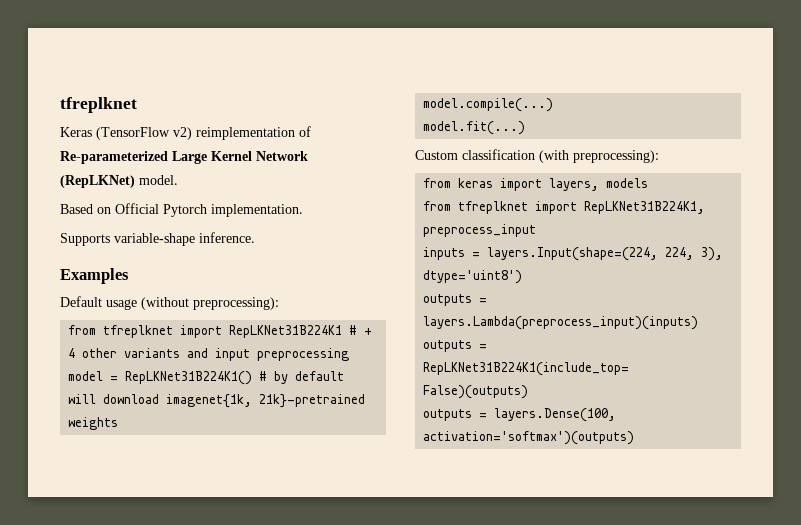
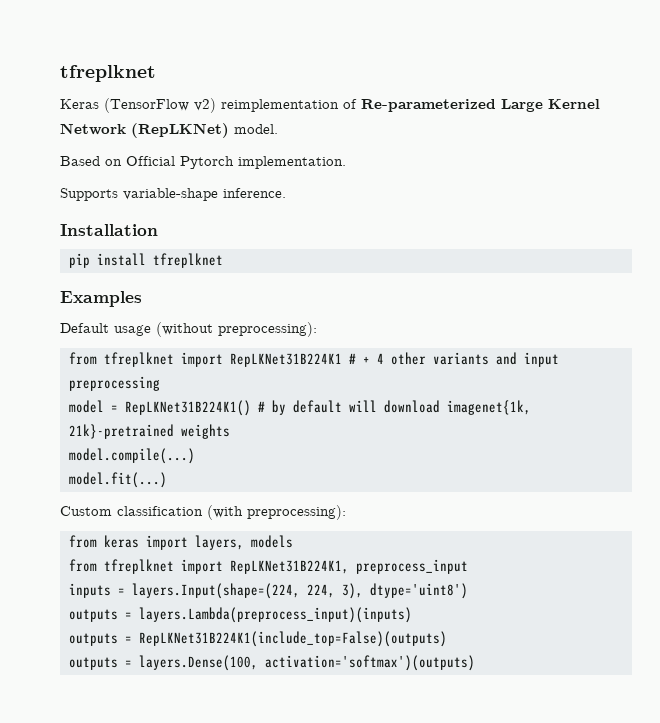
+ Installation
+ pip install tfreplknet

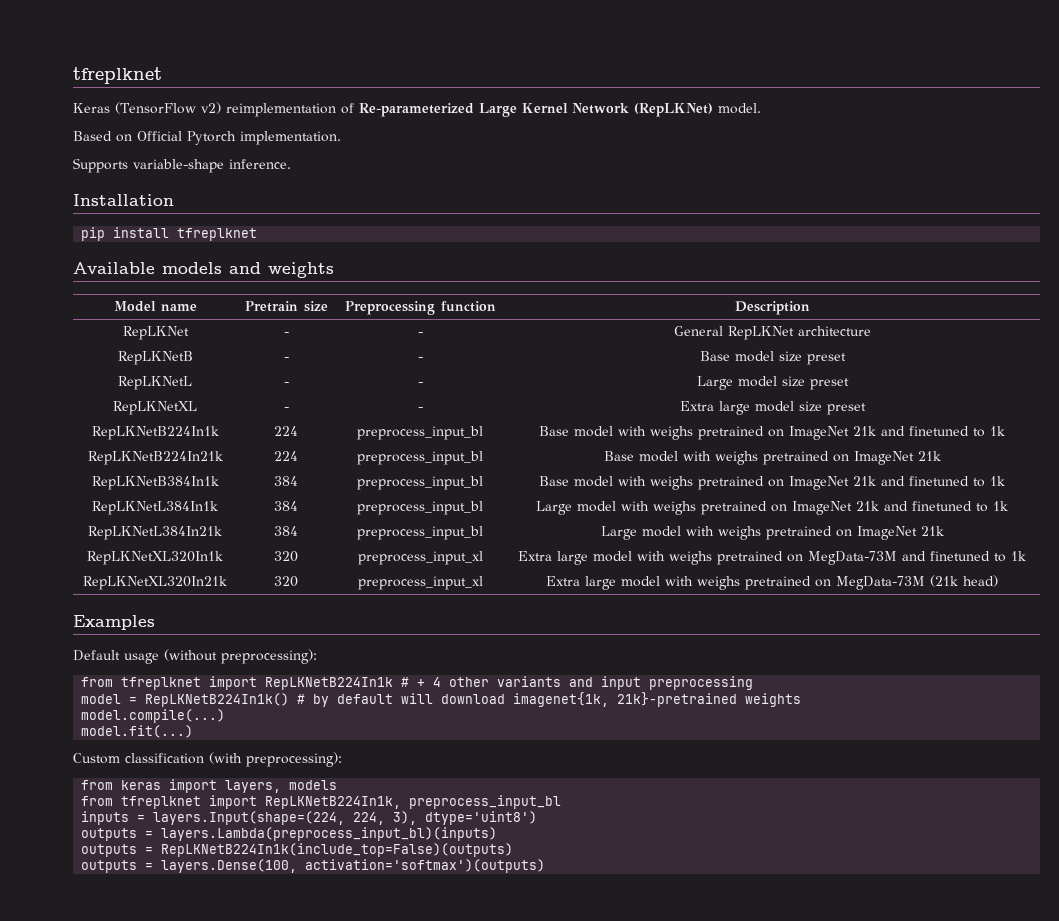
+ Available models and weights
+ Model name | Pretrain size | Preprocessing function | Description
+ RepLKNet | - | - | General RepLKNet architecture
+ RepLKNetB | - | - | Base model size preset
+ RepLKNetL | - | - | Large model size preset
+ RepLKNetXL | - | - | Extra large model size preset
+ RepLKNetB224In1k | 224 | preprocess_input_bl | Base model with weighs pretrained on ImageNet 21k and finetuned to 1k
+ RepLKNetB224In21k | 224 | preprocess_input_bl | Base model with weighs pretrained on ImageNet 21k
+ RepLKNetB384In1k | 384 | preprocess_input_bl | Base model with weighs pretrained on ImageNet 21k and finetuned to 1k
+ RepLKNetL384In1k | 384 | preprocess_input_bl | Large model with weighs pretrained on ImageNet 21k and finetuned to 1k
+ RepLKNetL384In21k | 384 | preprocess_input_bl | Large model with weighs pretrained on ImageNet 21k
+ RepLKNetXL320In1k | 320 | preprocess_input_xl | Extra large model with weighs pretrained on MegData-73M and finetuned to 1k
+ RepLKNetXL320In21k | 320 | preprocess_input_xl | Extra large model with weighs pretrained on MegData-73M (21k head)
- from tfreplknet import RepLKNet31B224K1 # + 4 other variants and input preprocessing
+ from tfreplknet import RepLKNetB224In1k # + 4 other variants and input preprocessing
- model = RepLKNet31B224K1() # by default will download imagenet{1k, 21k}-pretrained weights
+ model = RepLKNetB224In1k() # by default will download imagenet{1k, 21k}-pretrained weights
- from tfreplknet import RepLKNet31B224K1, preprocess_input
+ from tfreplknet import RepLKNetB224In1k, preprocess_input_bl
- outputs = layers.Lambda(preprocess_input)(inputs)
- outputs = RepLKNet31B224K1(include_top=False)(outputs)
+ outputs = layers.Lambda(preprocess_input_bl)(inputs)
+ outputs = RepLKNetB224In1k(include_top=False)(outputs)

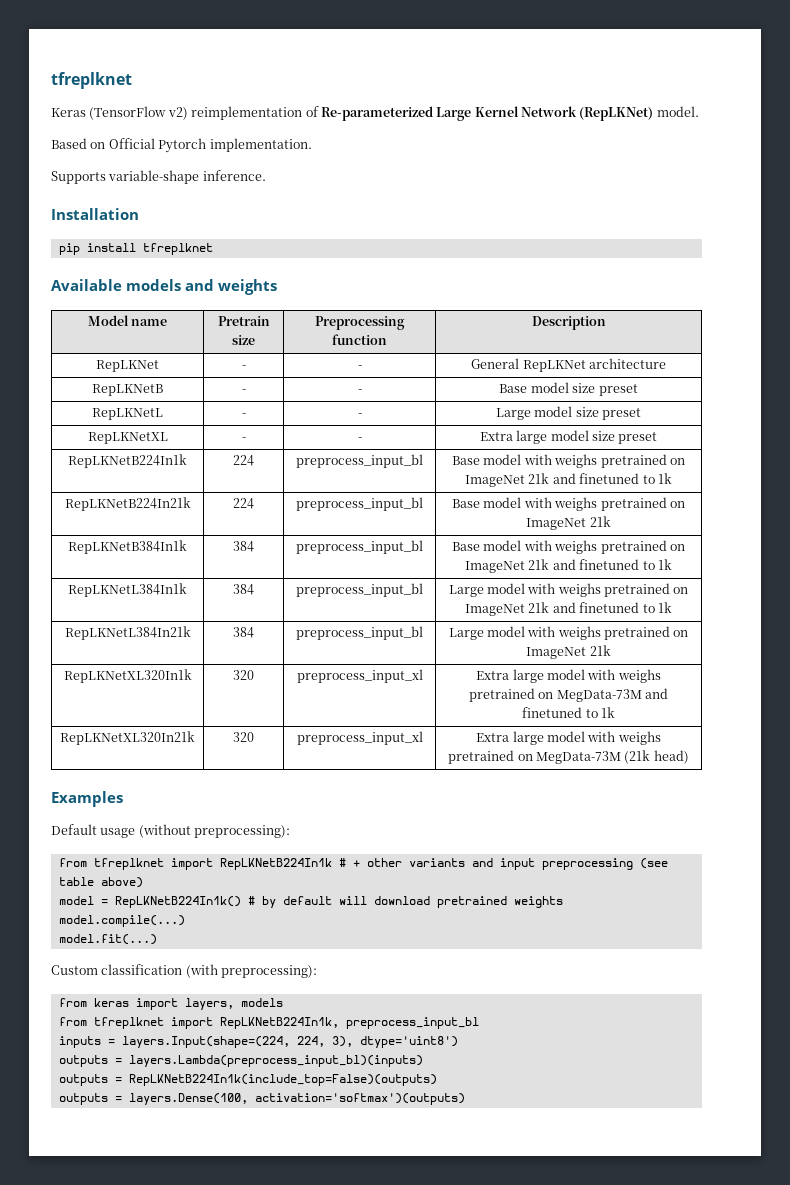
- from tfreplknet import RepLKNetB224In1k # + 4 other variants and input preprocessing
+ from tfreplknet import RepLKNetB224In1k # + other variants and input preprocessing (see table above)
- model = RepLKNetB224In1k() # by default will download imagenet{1k, 21k}-pretrained weights
+ model = RepLKNetB224In1k() # by default will download pretrained weights

